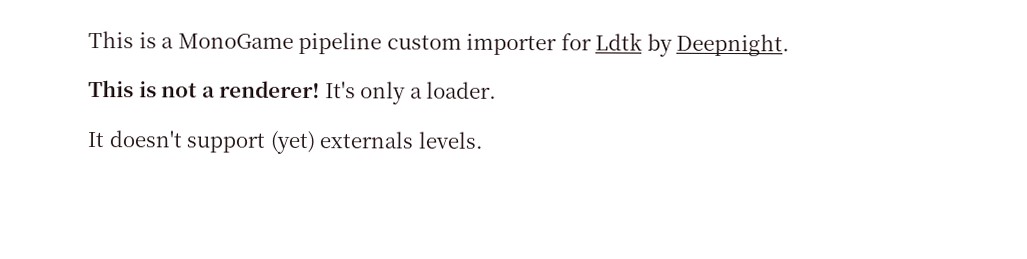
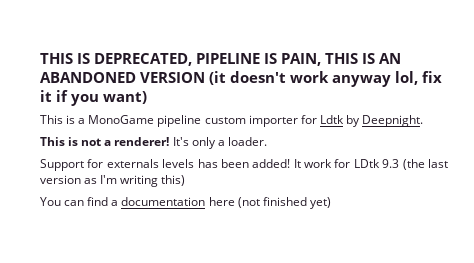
+ THIS IS DEPRECATED, PIPELINE IS PAIN, THIS IS AN ABANDONED VERSION (it doesn't work anyway lol, fix it if you want)
- It doesn't support (yet) externals levels.
+ Support for externals levels has been added! It work for LDtk 9.3 (the last version as I'm writing this)
+ You can find a documentation here (not finished yet)

